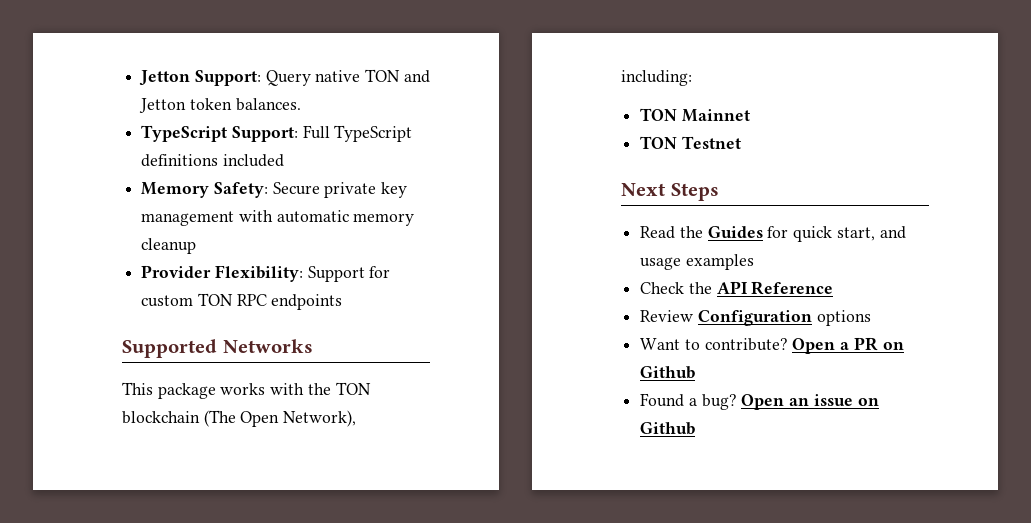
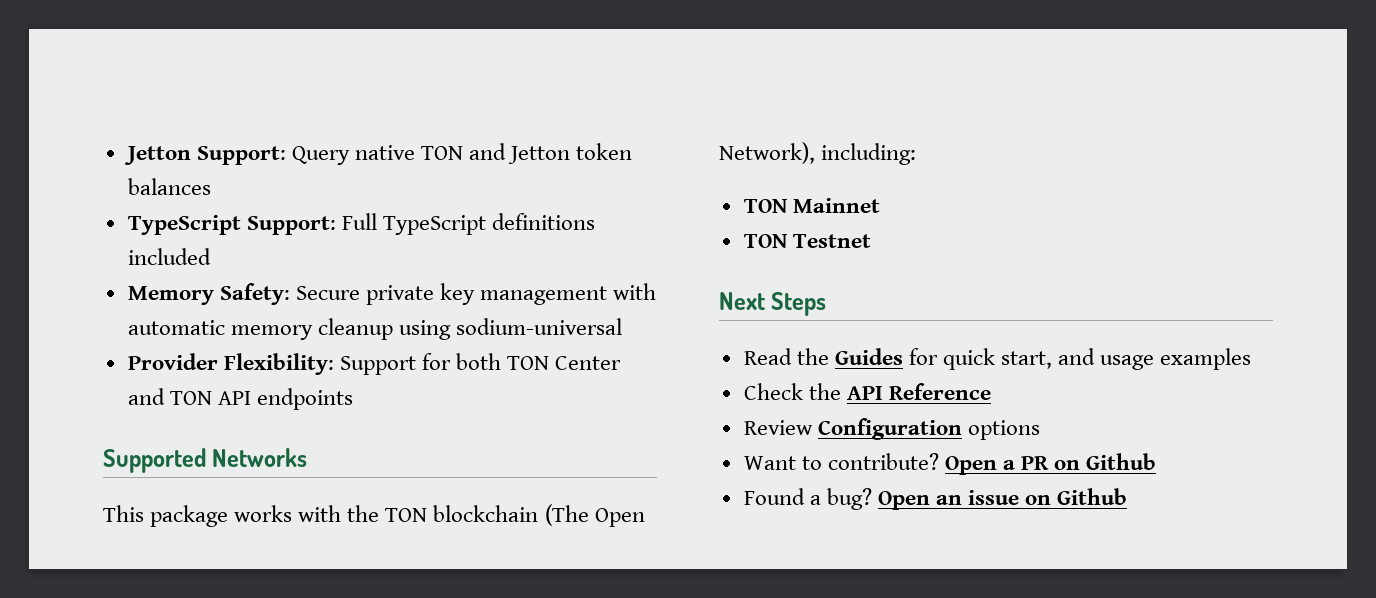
- Jetton Support: Query native TON and Jetton token balances.
+ Jetton Support: Query native TON and Jetton token balances
- Memory Safety: Secure private key management with automatic memory cleanup
+ Memory Safety: Secure private key management with automatic memory cleanup using sodium-universal
- Provider Flexibility: Support for custom TON RPC endpoints
+ Provider Flexibility: Support for both TON Center and TON API endpoints

